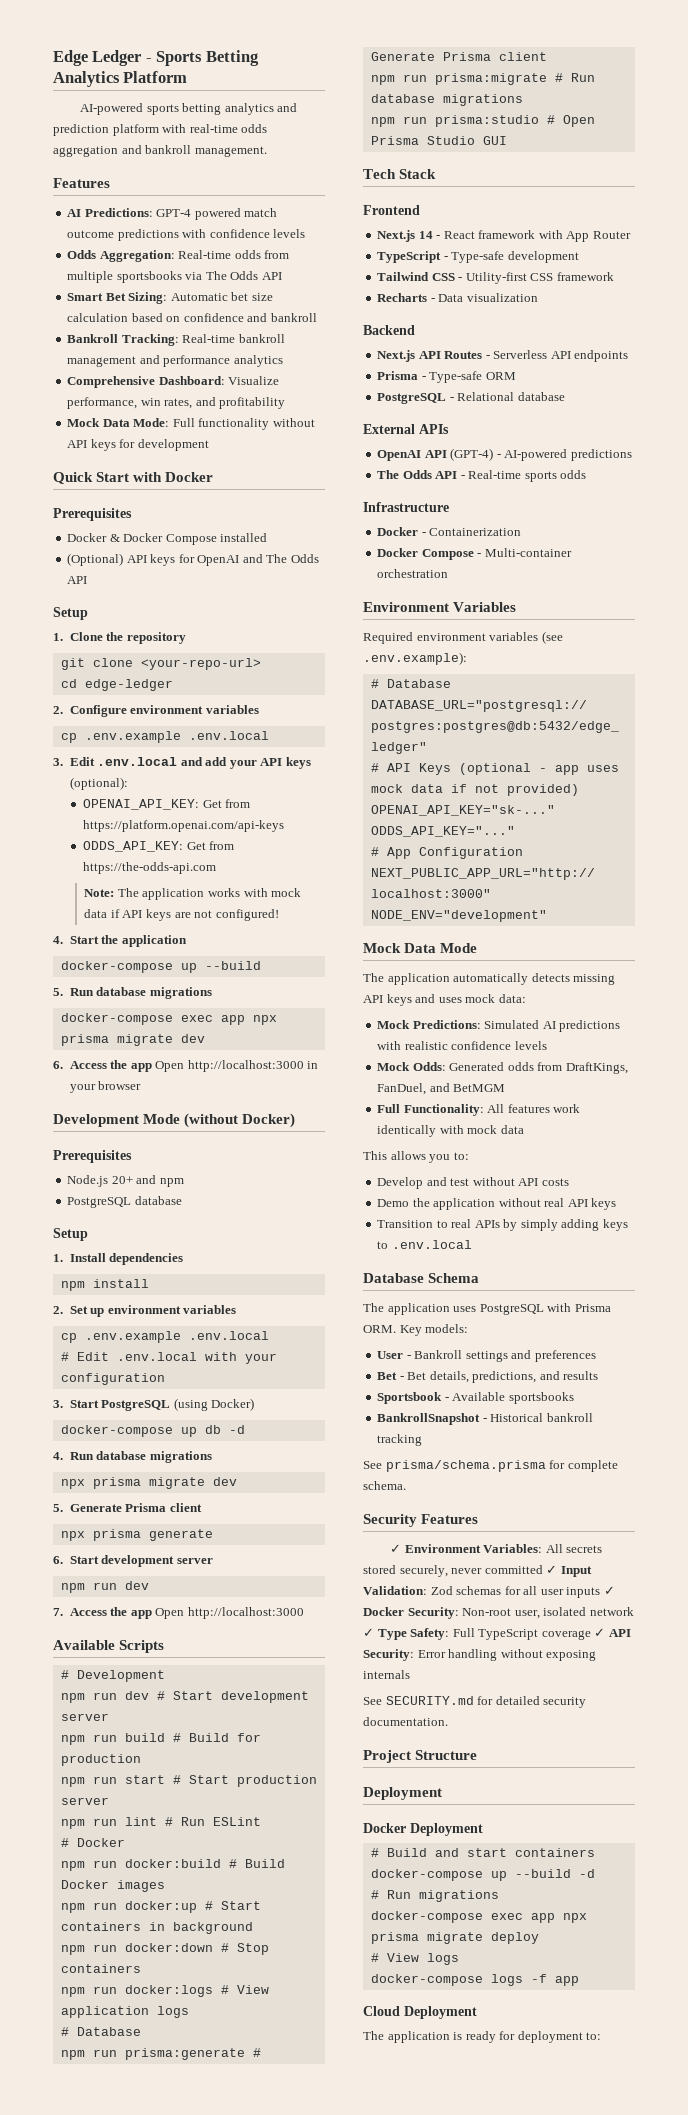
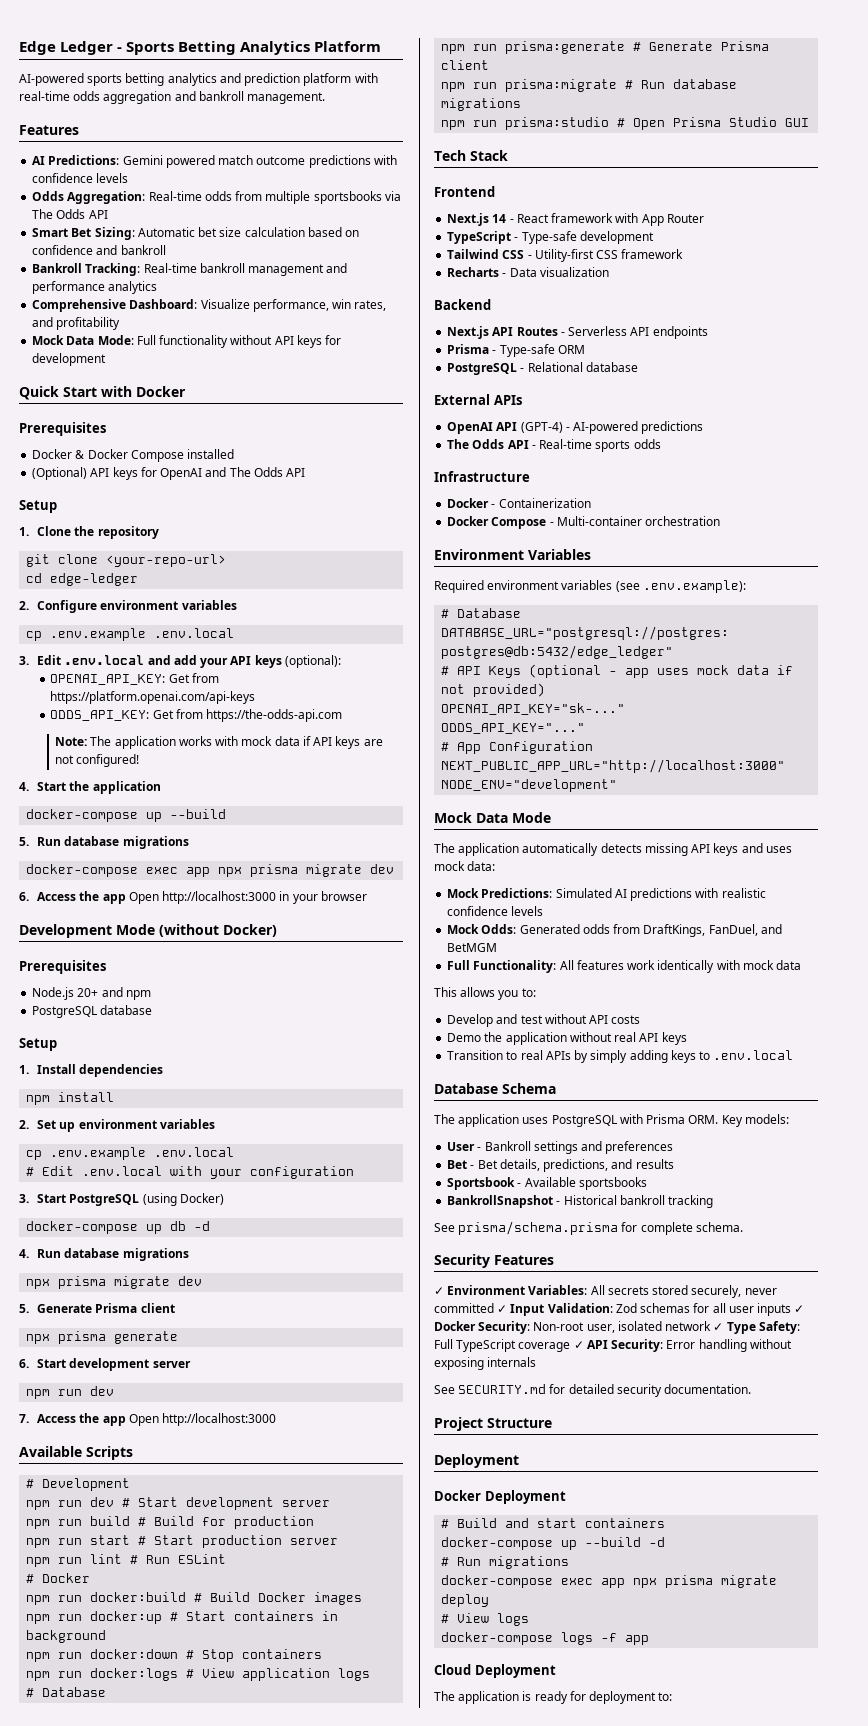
- AI Predictions: GPT-4 powered match outcome predictions with confidence levels
+ AI Predictions: Gemini powered match outcome predictions with confidence levels

